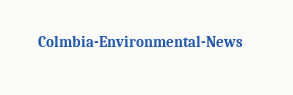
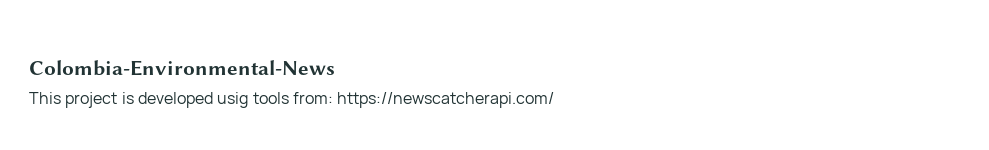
- Colmbia-Environmental-News
+ Colombia-Environmental-News
+ This project is developed usig tools from: https://newscatcherapi.com/

